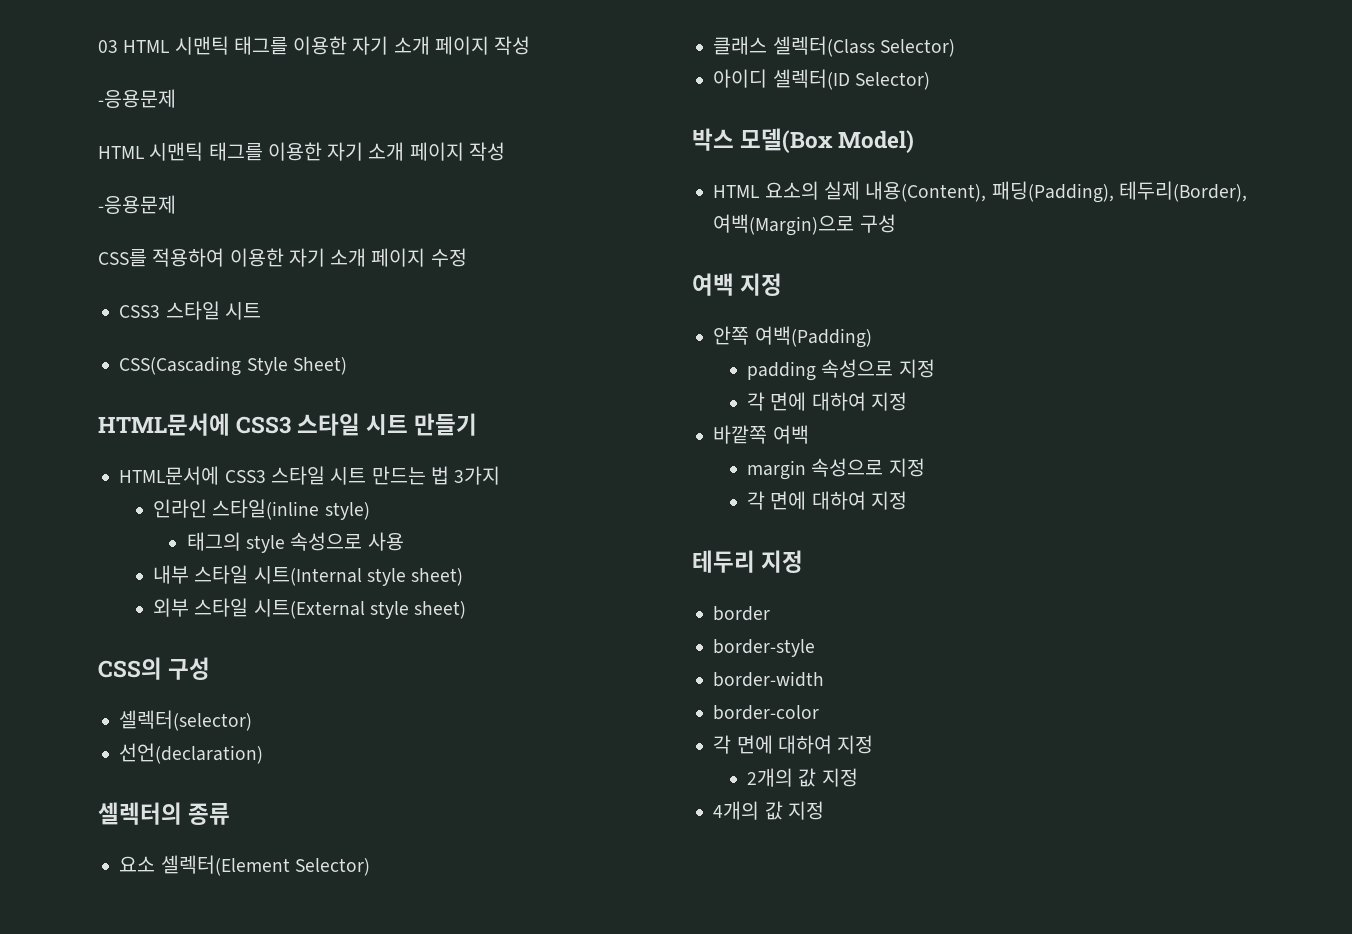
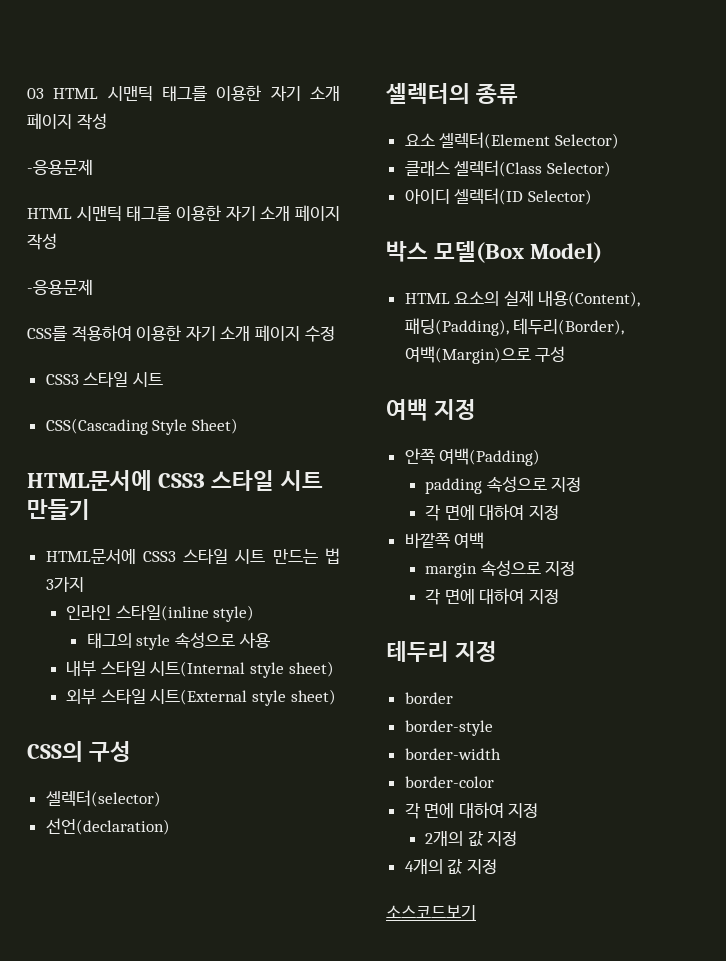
+ 소스코드보기

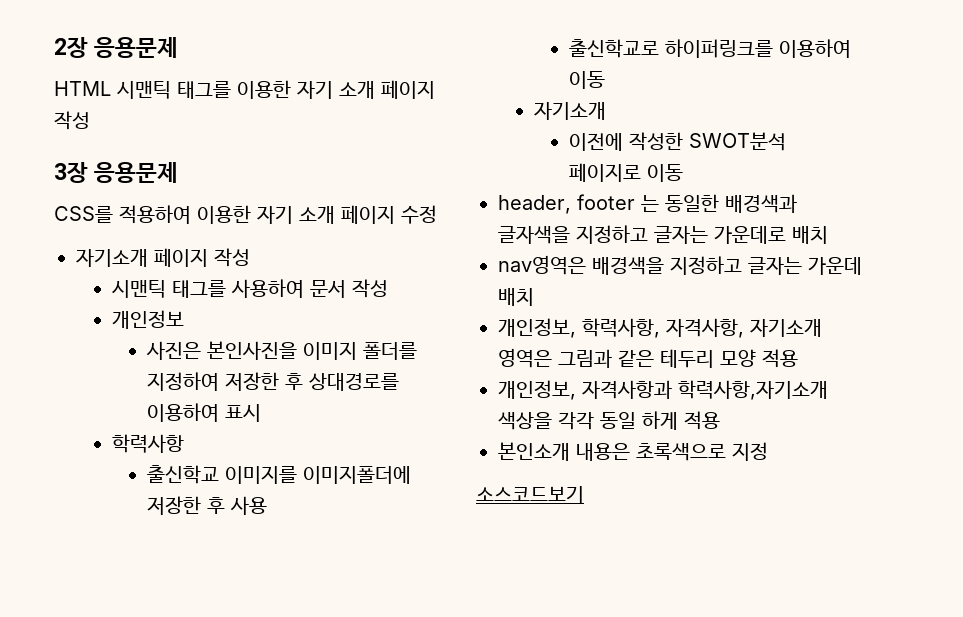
- 03 HTML 시맨틱 태그를 이용한 자기 소개 페이지 작성
- -응용문제
+ 2장 응용문제
  HTML 시맨틱 태그를 이용한 자기 소개 페이지 작성
- -응용문제
+ 3장 응용문제
  CSS를 적용하여 이용한 자기 소개 페이지 수정
- CSS3 스타일 시트
- CSS(Cascading Style Sheet)
- HTML문서에 CSS3 스타일 시트 만들기
- HTML문서에 CSS3 스타일 시트 만드는 법 3가지
- 인라인 스타일(inline style)
- 태그의 style 속성으로 사용
- 내부 스타일 시트(Internal style sheet)
- 외부 스타일 시트(External style sheet)
- CSS의 구성
- 셀렉터(selector)
- 선언(declaration)
- 셀렉터의 종류
- 요소 셀렉터(Element Selector)
- 클래스 셀렉터(Class Selector)
- 아이디 셀렉터(ID Selector)
- 박스 모델(Box Model)
- HTML 요소의 실제 내용(Content), 패딩(Padding), 테두리(Border), 여백(Margin)으로 구성
- 여백 지정
- 안쪽 여백(Padding)
- padding 속성으로 지정
- 각 면에 대하여 지정
- 바깥쪽 여백
- margin 속성으로 지정
- 각 면에 대하여 지정
- 테두리 지정
- border
- border-style
- border-width
- border-color
- 각 면에 대하여 지정
- 2개의 값 지정
- 4개의 값 지정
+ 자기소개 페이지 작성
+ 시맨틱 태그를 사용하여 문서 작성
+ 개인정보
+ 사진은 본인사진을 이미지 폴더를 지정하여 저장한 후 상대경로를 이용하여 표시
+ 학력사항
+ 출신학교 이미지를 이미지폴더에 저장한 후 사용
+ 출신학교로 하이퍼링크를 이용하여 이동
+ 자기소개
+ 이전에 작성한 SWOT분석 페이지로 이동
+ header, footer 는 동일한 배경색과 글자색을 지정하고 글자는 가운데로 배치
+ nav영역은 배경색을 지정하고 글자는 가운데 배치
+ 개인정보, 학력사항, 자격사항, 자기소개 영역은 그림과 같은 테두리 모양 적용
+ 개인정보, 자격사항과 학력사항,자기소개 색상을 각각 동일 하게 적용
+ 본인소개 내용은 초록색으로 지정

